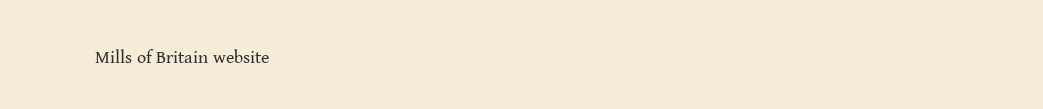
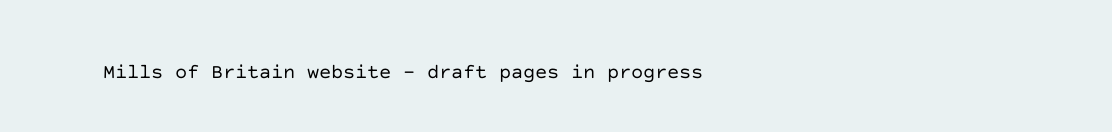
- Mills of Britain website
+ Mills of Britain website - draft pages in progress

